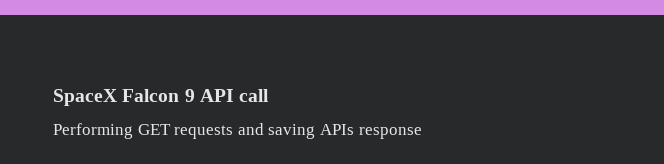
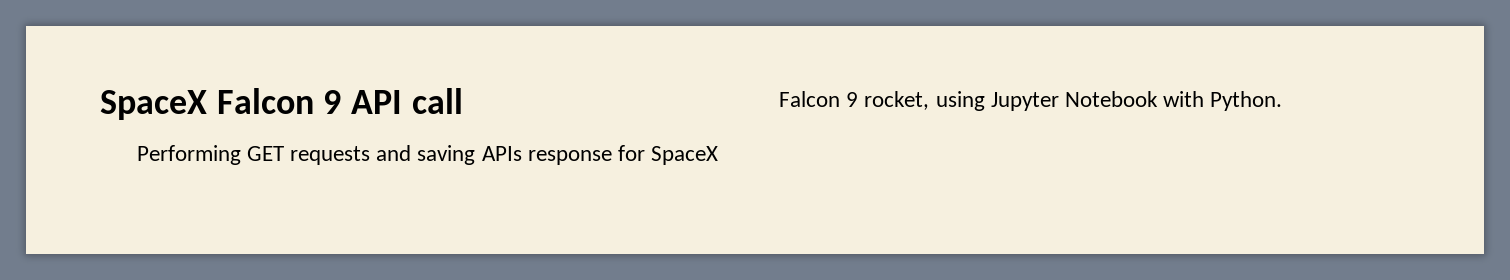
- Performing GET requests and saving APIs response
+ Performing GET requests and saving APIs response for SpaceX Falcon 9 rocket, using Jupyter Notebook with Python.

